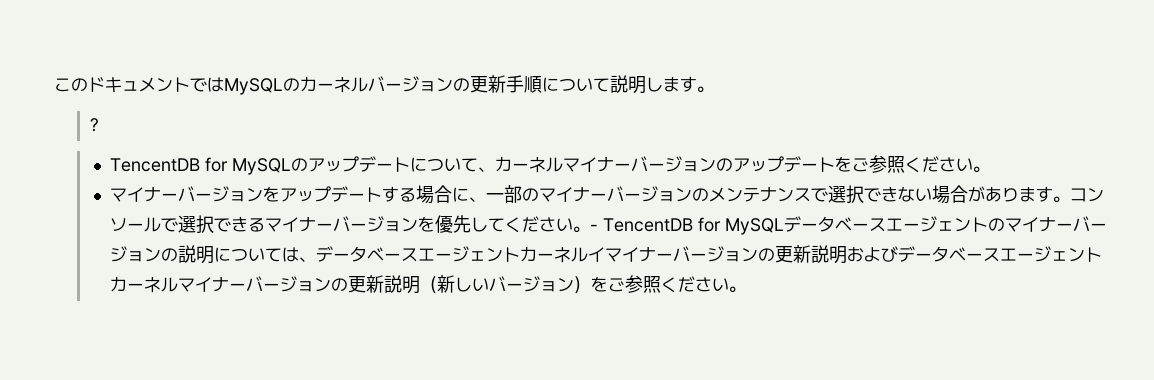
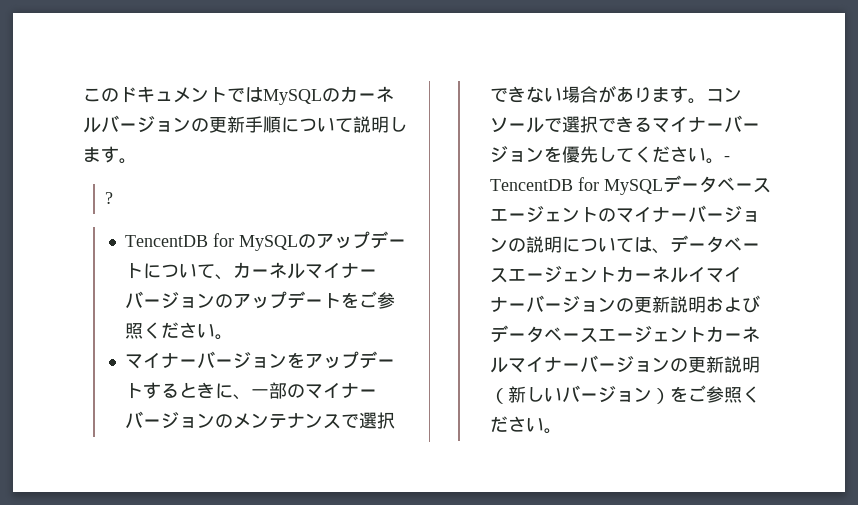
- マイナーバージョンをアップデートする場合に、一部のマイナーバージョンのメンテナンスで選択できない場合があります。
+ マイナーバージョンをアップデートするときに、一部のマイナーバージョンのメンテナンスで選択できない場合があります。

